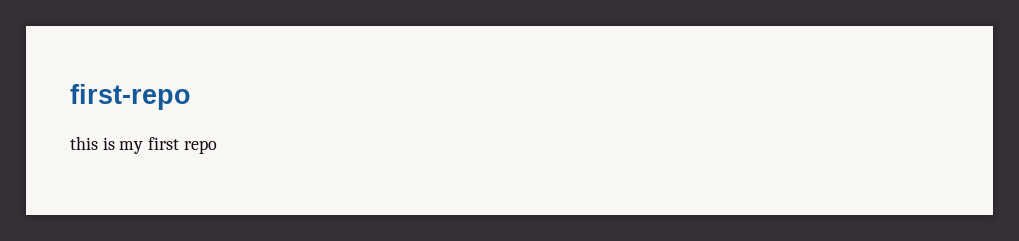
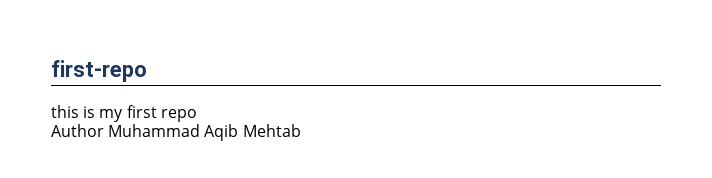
+ Author Muhammad Aqib Mehtab

